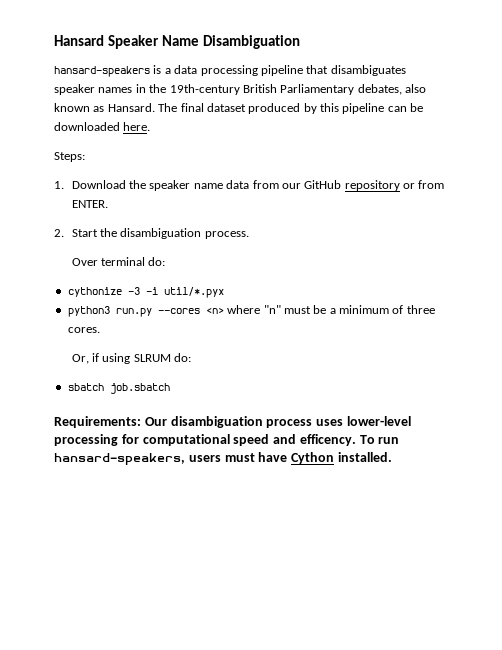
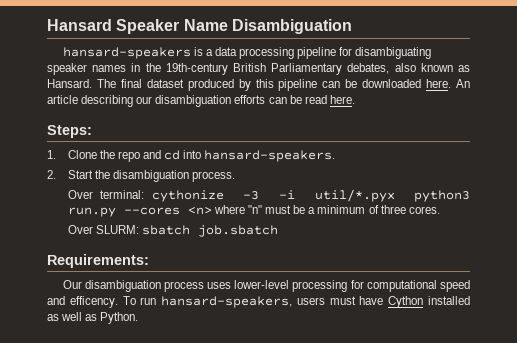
- hansard-speakers is a data processing pipeline that disambiguates speaker names in the 19th-century British Parliamentary debates, also known as Hansard.
+ hansard-speakers is a data processing pipeline for disambiguating speaker names in the 19th-century British Parliamentary debates, also known as Hansard.
- The final dataset produced by this pipeline can be downloaded here.
+ The final dataset produced by this pipeline can be downloaded here. An article describing our disambiguation efforts can be read here.
  Steps:
- 1. Download the speaker name data from our GitHub repository or from ENTER.
+ 1. Clone the repo and cd into hansard-speakers.
- Over terminal do:
- cythonize -3 -i util/*.pyx
- python3 run.py --cores <n> where "n" must be a minimum of three cores.
+ Over terminal: cythonize -3 -i util/*.pyx python3 run.py --cores <n> where "n" must be a minimum of three cores.
- Or, if using SLRUM do:
- sbatch job.sbatch
+ Over SLURM: sbatch job.sbatch
- Requirements: Our disambiguation process uses lower-level processing for computational speed and efficency.
+ Requirements:
+ Our disambiguation process uses lower-level processing for computational speed and efficency.
- To run hansard-speakers, users must have Cython installed.
+ To run hansard-speakers, users must have Cython installed as well as Python.

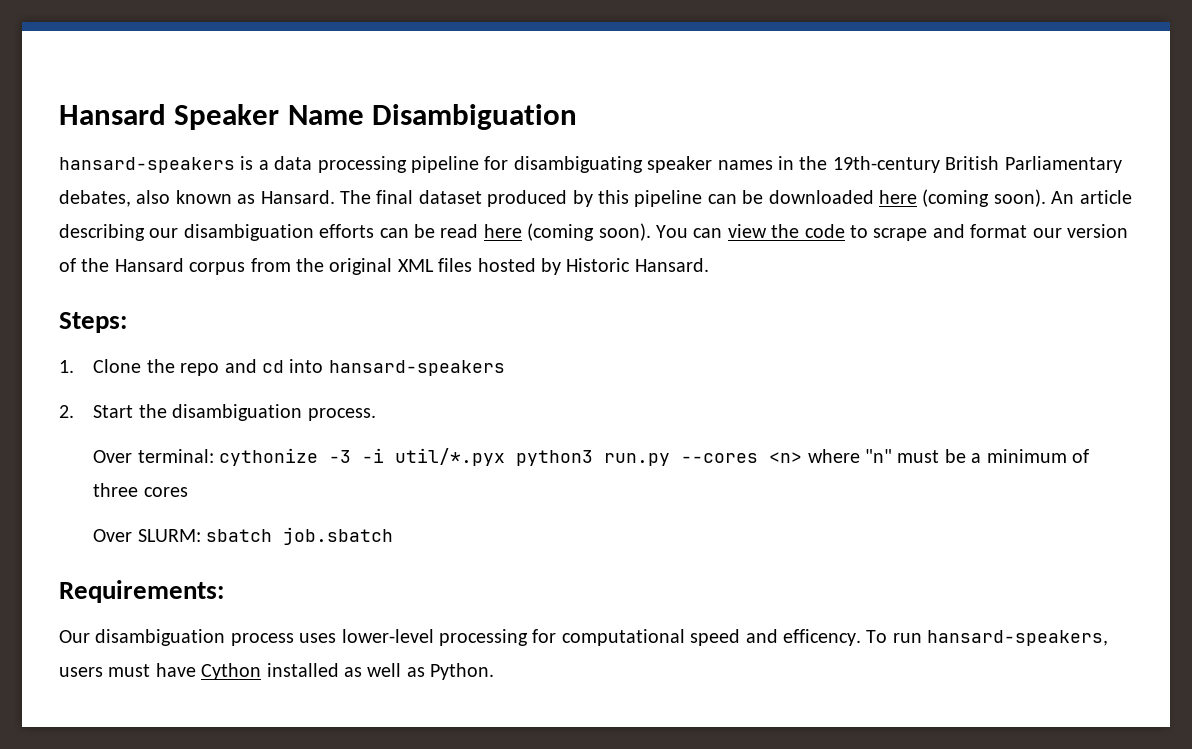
- The final dataset produced by this pipeline can be downloaded here.
+ The final dataset produced by this pipeline can be downloaded here (coming soon).
- An article describing our disambiguation efforts can be read here.
+ An article describing our disambiguation efforts can be read here (coming soon). You can view the code to scrape and format our version of the Hansard corpus from the original XML files hosted by Historic Hansard.
- 1. Clone the repo and cd into hansard-speakers.
+ 1. Clone the repo and cd into hansard-speakers
- Over terminal: cythonize -3 -i util/*.pyx python3 run.py --cores <n> where "n" must be a minimum of three cores.
+ Over terminal: cythonize -3 -i util/*.pyx python3 run.py --cores <n> where "n" must be a minimum of three cores

